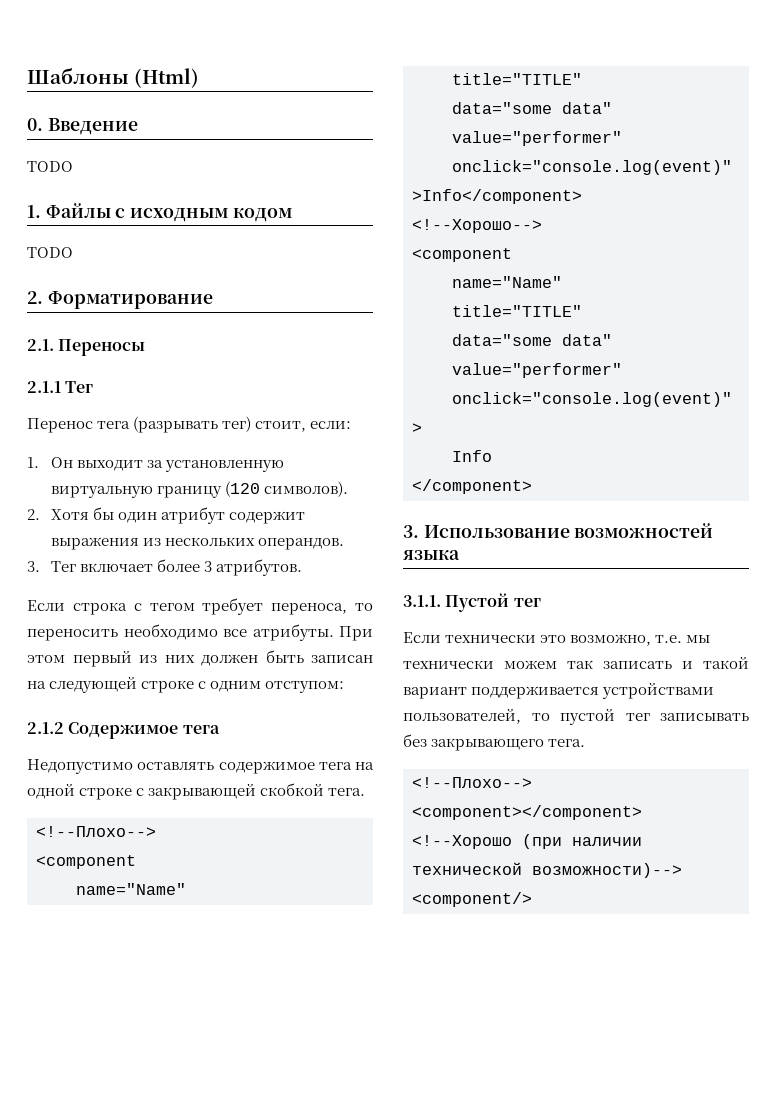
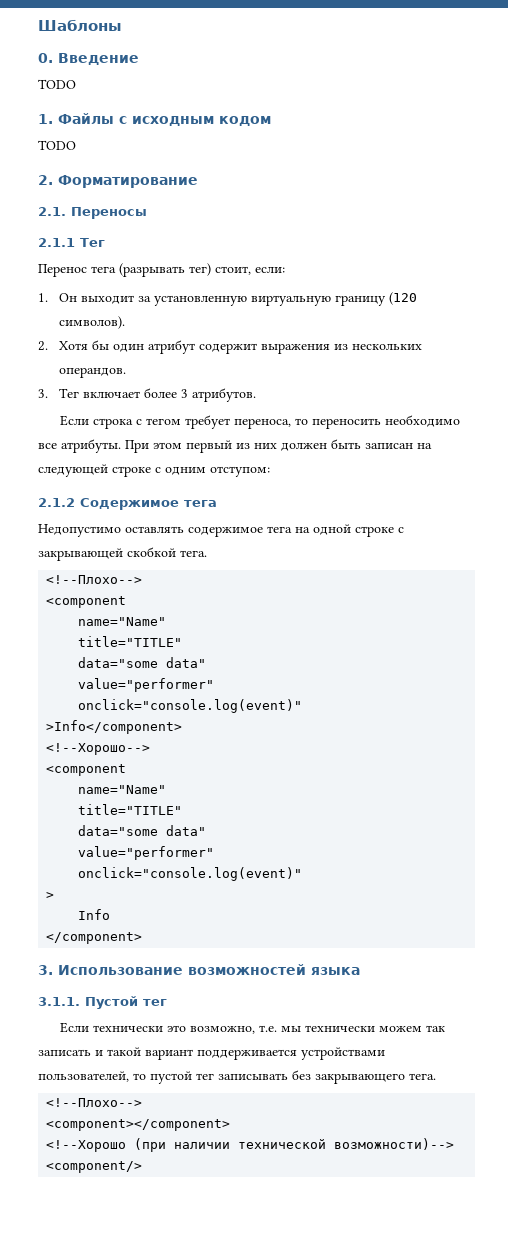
- Шаблоны (Html)
+ Шаблоны

